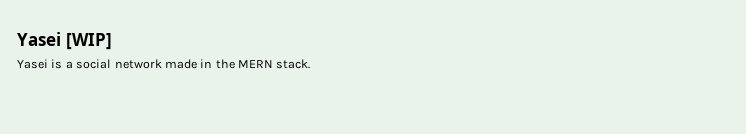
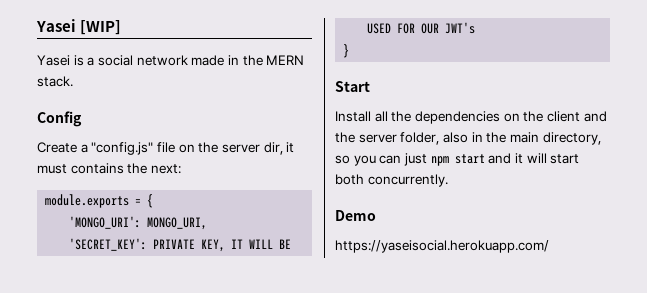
+ Config
+ Create a "config.js" file on the server dir, it must contains the next:
+ module.exports = {
+ 'MONGO_URI': MONGO_URI,
+ 'SECRET_KEY': PRIVATE KEY, IT WILL BE USED FOR OUR JWT's
+ }
+ Start
+ Install all the dependencies on the client and the server folder, also in the main directory, so you can just npm start and it will start both concurrently.
+ Demo
+ https://yaseisocial.herokuapp.com/

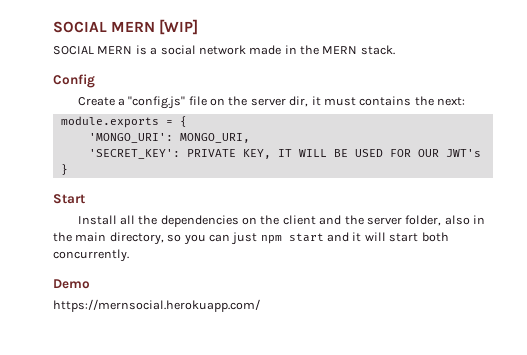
- Yasei [WIP]
+ SOCIAL MERN [WIP]
- Yasei is a social network made in the MERN stack.
+ SOCIAL MERN is a social network made in the MERN stack.
- https://yaseisocial.herokuapp.com/
+ https://mernsocial.herokuapp.com/

